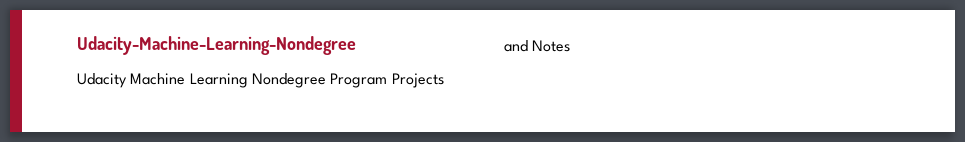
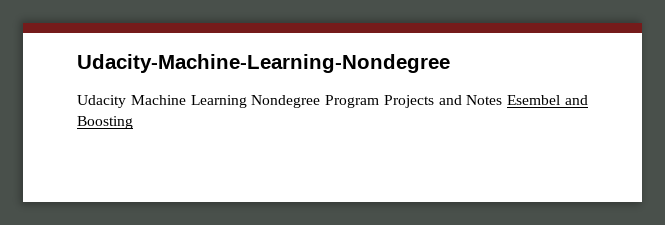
- Udacity Machine Learning Nondegree Program Projects and Notes
+ Udacity Machine Learning Nondegree Program Projects and Notes Esembel and Boosting

